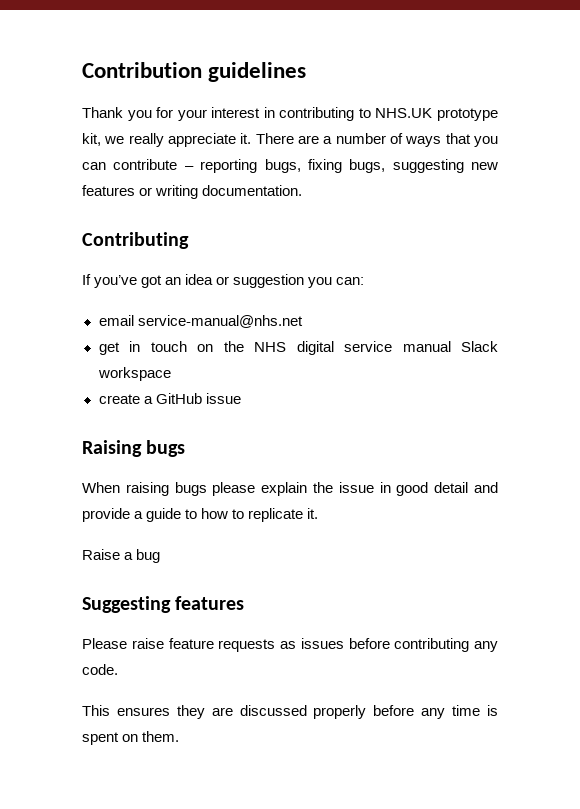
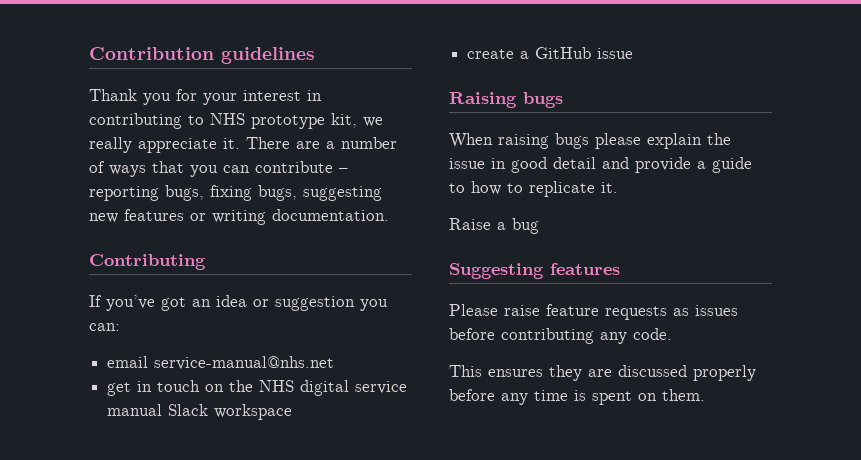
- Thank you for your interest in contributing to NHS.UK prototype kit, we really appreciate it.
+ Thank you for your interest in contributing to NHS prototype kit, we really appreciate it.

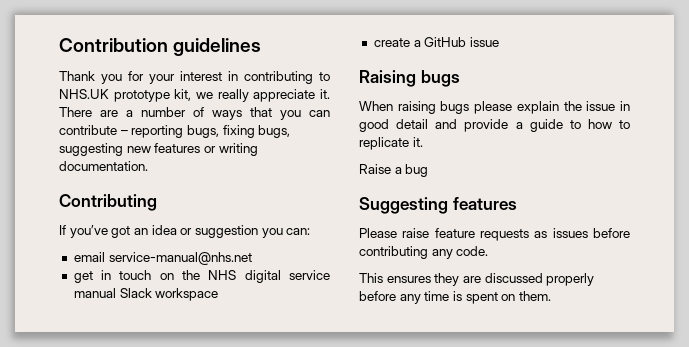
- Thank you for your interest in contributing to NHS prototype kit, we really appreciate it.
+ Thank you for your interest in contributing to NHS.UK prototype kit, we really appreciate it.

